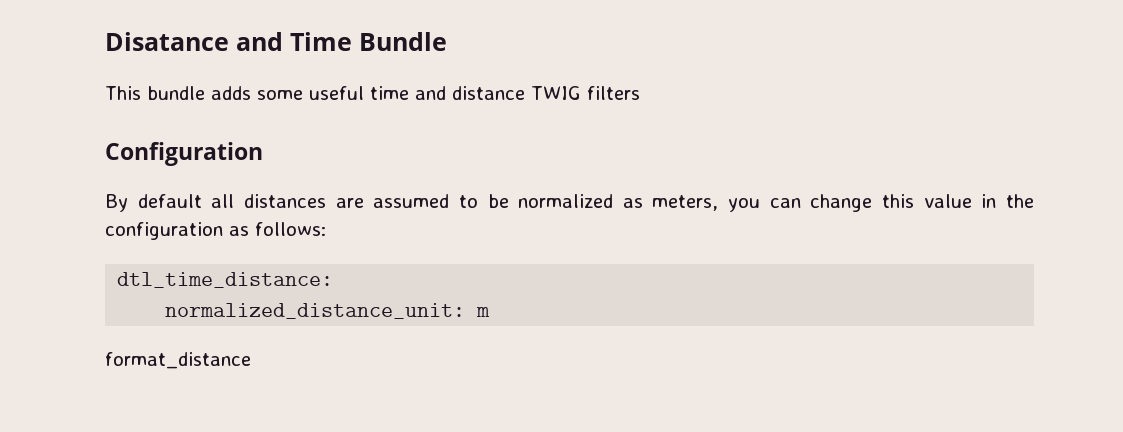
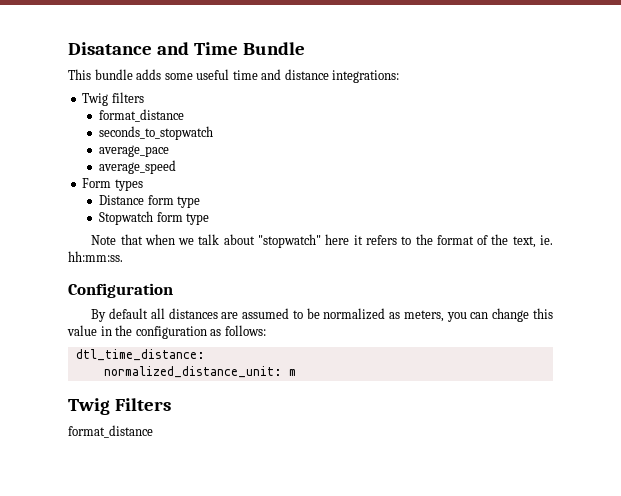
- This bundle adds some useful time and distance TWIG filters
+ This bundle adds some useful time and distance integrations:
+ Twig filters
+ format_distance
+ seconds_to_stopwatch
+ average_pace
+ average_speed
+ Form types
+ Distance form type
+ Stopwatch form type
+ Note that when we talk about "stopwatch" here it refers to the format of the text, ie. hh:mm:ss.
+ Twig Filters

